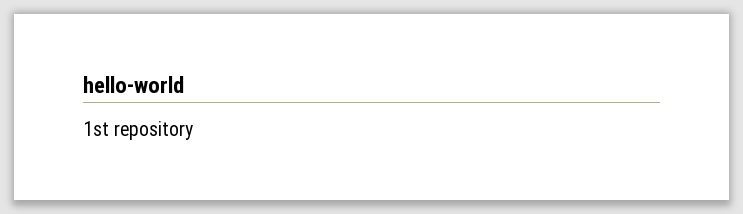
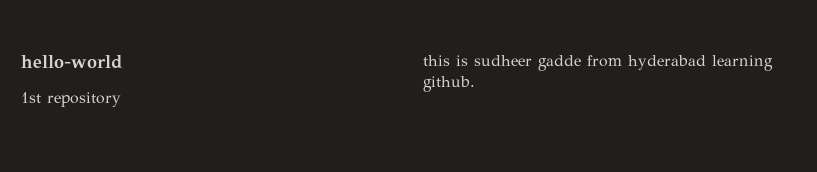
+ this is sudheer gadde from hyderabad learning github.

